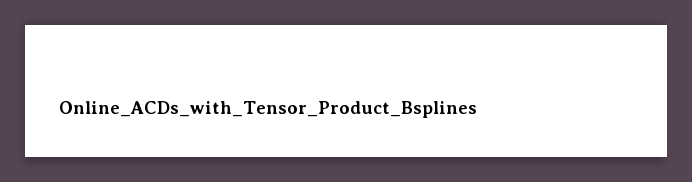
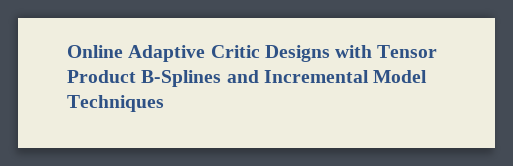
- Online_ACDs_with_Tensor_Product_Bsplines
+ Online Adaptive Critic Designs with Tensor Product B-Splines and Incremental Model Techniques

